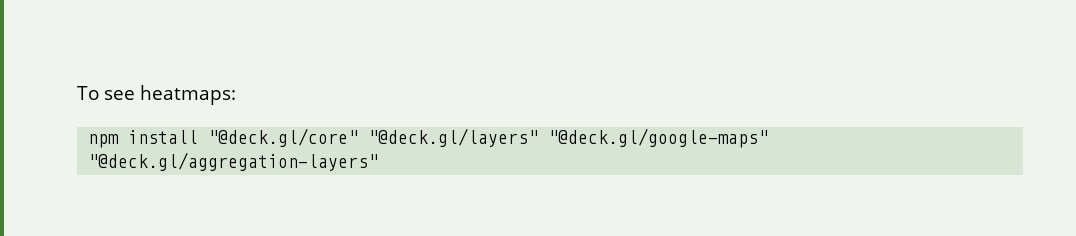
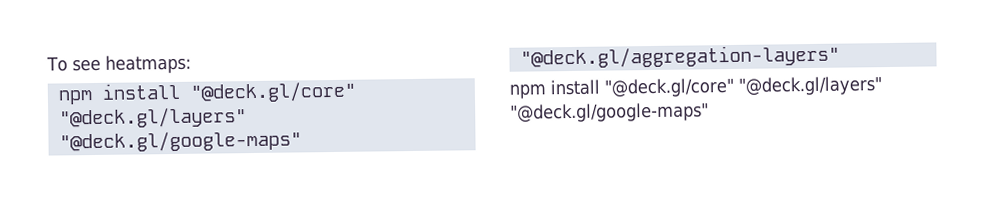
  npm install "@deck.gl/core" "@deck.gl/layers" "@deck.gl/google-maps" "@deck.gl/aggregation-layers"
+ npm install "@deck.gl/core" "@deck.gl/layers" "@deck.gl/google-maps"

